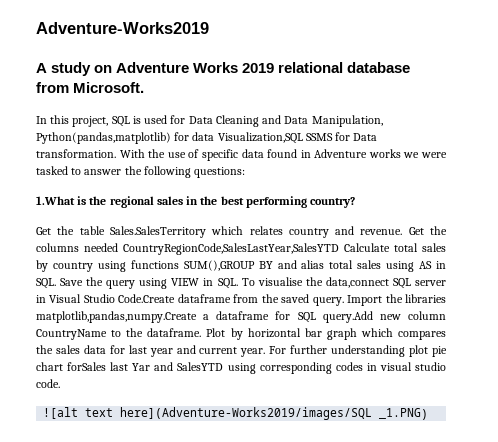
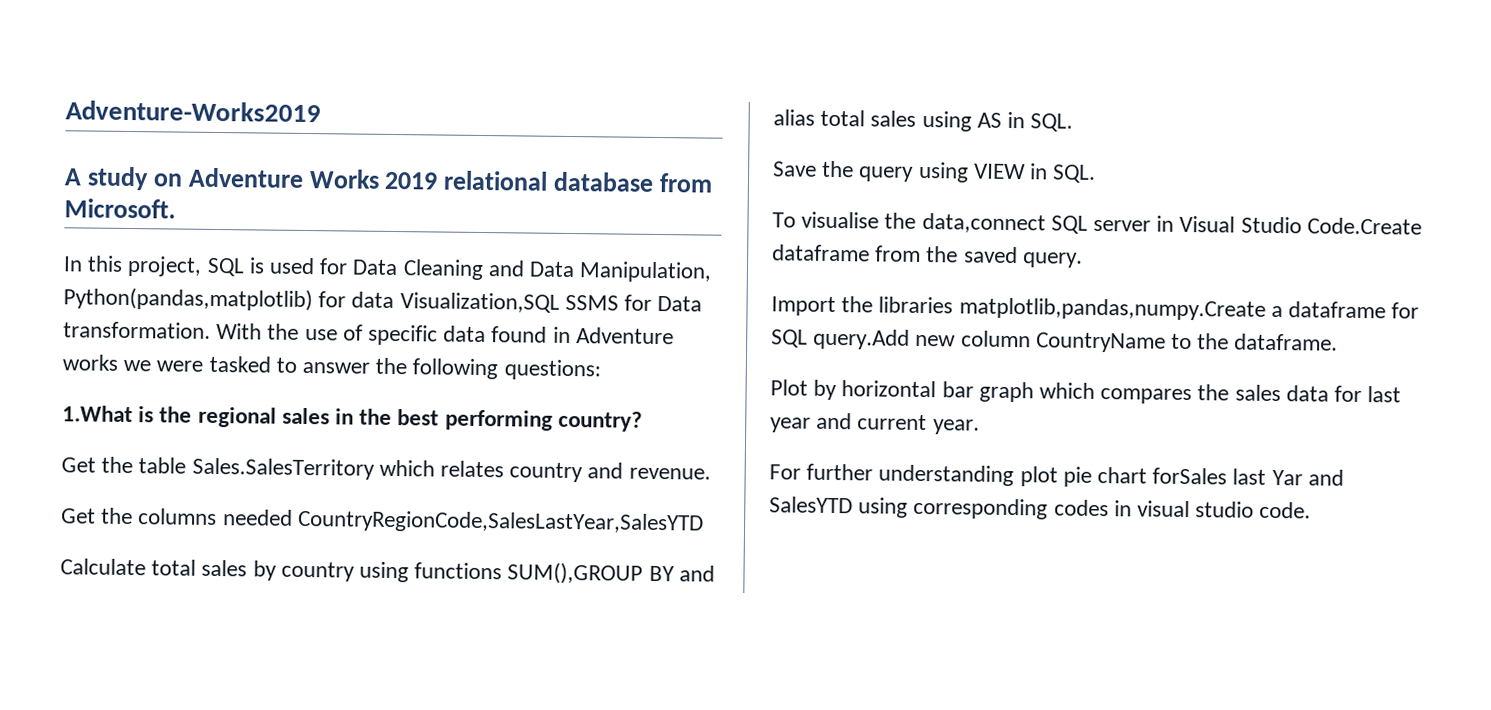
- Get the table Sales.SalesTerritory which relates country and revenue. Get the columns needed CountryRegionCode,SalesLastYear,SalesYTD Calculate total sales by country using functions SUM(),GROUP BY and alias total sales using AS in SQL. Save the query using VIEW in SQL. To visualise the data,connect SQL server in Visual Studio Code.Create dataframe from the saved query. Import the libraries matplotlib,pandas,numpy.Create a dataframe for SQL query.Add new column CountryName to the dataframe. Plot by horizontal bar graph which compares the sales data for last year and current year. For further understanding plot pie chart forSales last Yar and SalesYTD using corresponding codes in visual studio code.
+ Get the table Sales.SalesTerritory which relates country and revenue.
+ Get the columns needed CountryRegionCode,SalesLastYear,SalesYTD
+ Calculate total sales by country using functions SUM(),GROUP BY and alias total sales using AS in SQL.
+ Save the query using VIEW in SQL.
+ To visualise the data,connect SQL server in Visual Studio Code.Create dataframe from the saved query.
+ Import the libraries matplotlib,pandas,numpy.Create a dataframe for SQL query.Add new column CountryName to the dataframe.
+ Plot by horizontal bar graph which compares the sales data for last year and current year.
+ For further understanding plot pie chart forSales last Yar and SalesYTD using corresponding codes in visual studio code.
- ![alt text here](Adventure-Works2019/images/SQL _1.PNG)

